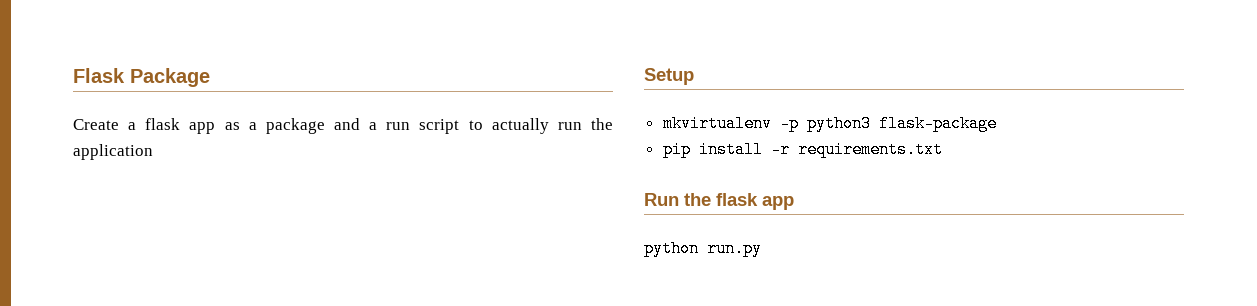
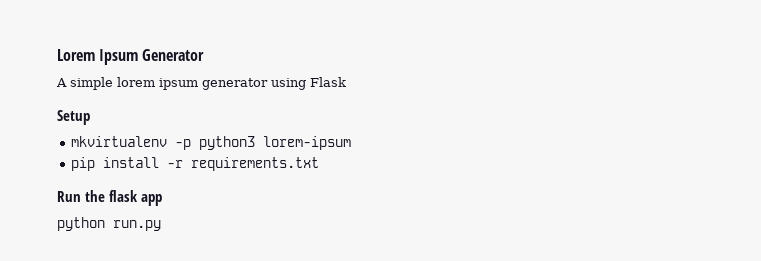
- Flask Package
- Create a flask app as a package and a run script to actually run the application
+ Lorem Ipsum Generator
+ A simple lorem ipsum generator using Flask
- mkvirtualenv -p python3 flask-package
+ mkvirtualenv -p python3 lorem-ipsum

